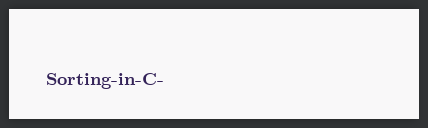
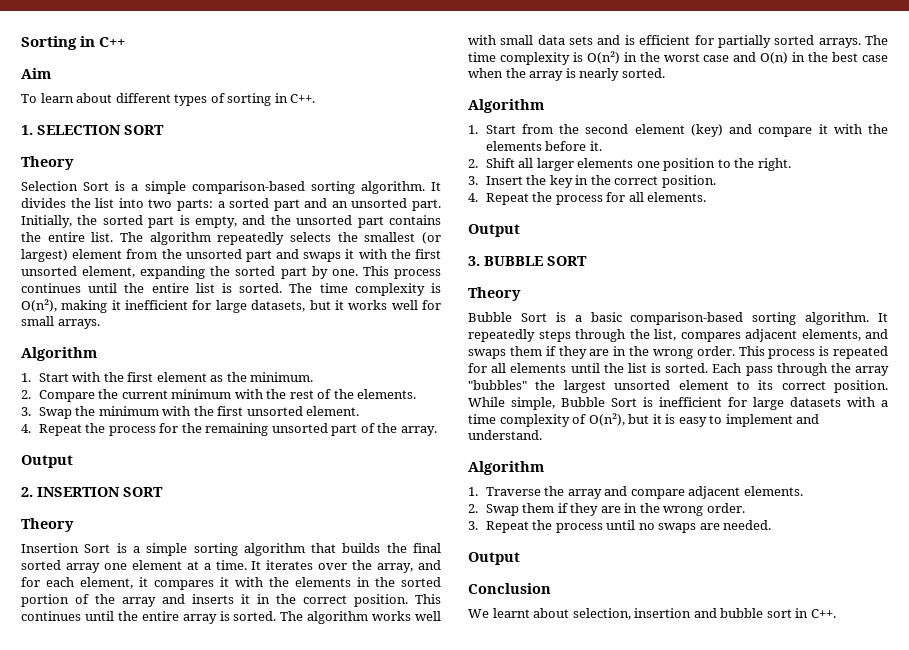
- Sorting-in-C-
+ Sorting in C++
+ Aim
+ To learn about different types of sorting in C++.
+ 1. SELECTION SORT
+ Theory
+ Selection Sort is a simple comparison-based sorting algorithm. It divides the list into two parts: a sorted part and an unsorted part. Initially, the sorted part is empty, and the unsorted part contains the entire list. The algorithm repeatedly selects the smallest (or largest) element from the unsorted part and swaps it with the first unsorted element, expanding the sorted part by one. This process continues until the entire list is sorted. The time complexity is O(n²), making it inefficient for large datasets, but it works well for small arrays.
+ Algorithm
+ 1. Start with the first element as the minimum.
+ 2. Compare the current minimum with the rest of the elements.
+ 3. Swap the minimum with the first unsorted element.
+ 4. Repeat the process for the remaining unsorted part of the array.
+ Output
+ 2. INSERTION SORT
+ Theory
+ Insertion Sort is a simple sorting algorithm that builds the final sorted array one element at a time. It iterates over the array, and for each element, it compares it with the elements in the sorted portion of the array and inserts it in the correct position. This continues until the entire array is sorted. The algorithm works well with small data sets and is efficient for partially sorted arrays. The time complexity is O(n²) in the worst case and O(n) in the best case when the array is nearly sorted.
+ Algorithm
+ 1. Start from the second element (key) and compare it with the elements before it.
+ 2. Shift all larger elements one position to the right.
+ 3. Insert the key in the correct position.
+ 4. Repeat the process for all elements.
+ Output
+ 3. BUBBLE SORT
+ Theory
+ Bubble Sort is a basic comparison-based sorting algorithm. It repeatedly steps through the list, compares adjacent elements, and swaps them if they are in the wrong order. This process is repeated for all elements until the list is sorted. Each pass through the array "bubbles" the largest unsorted element to its correct position. While simple, Bubble Sort is inefficient for large datasets with a time complexity of O(n²), but it is easy to implement and understand.
+ Algorithm
+ 1. Traverse the array and compare adjacent elements.
+ 2. Swap them if they are in the wrong order.
+ 3. Repeat the process until no swaps are needed.
+ Output
+ Conclusion
+ We learnt about selection, insertion and bubble sort in C++.

